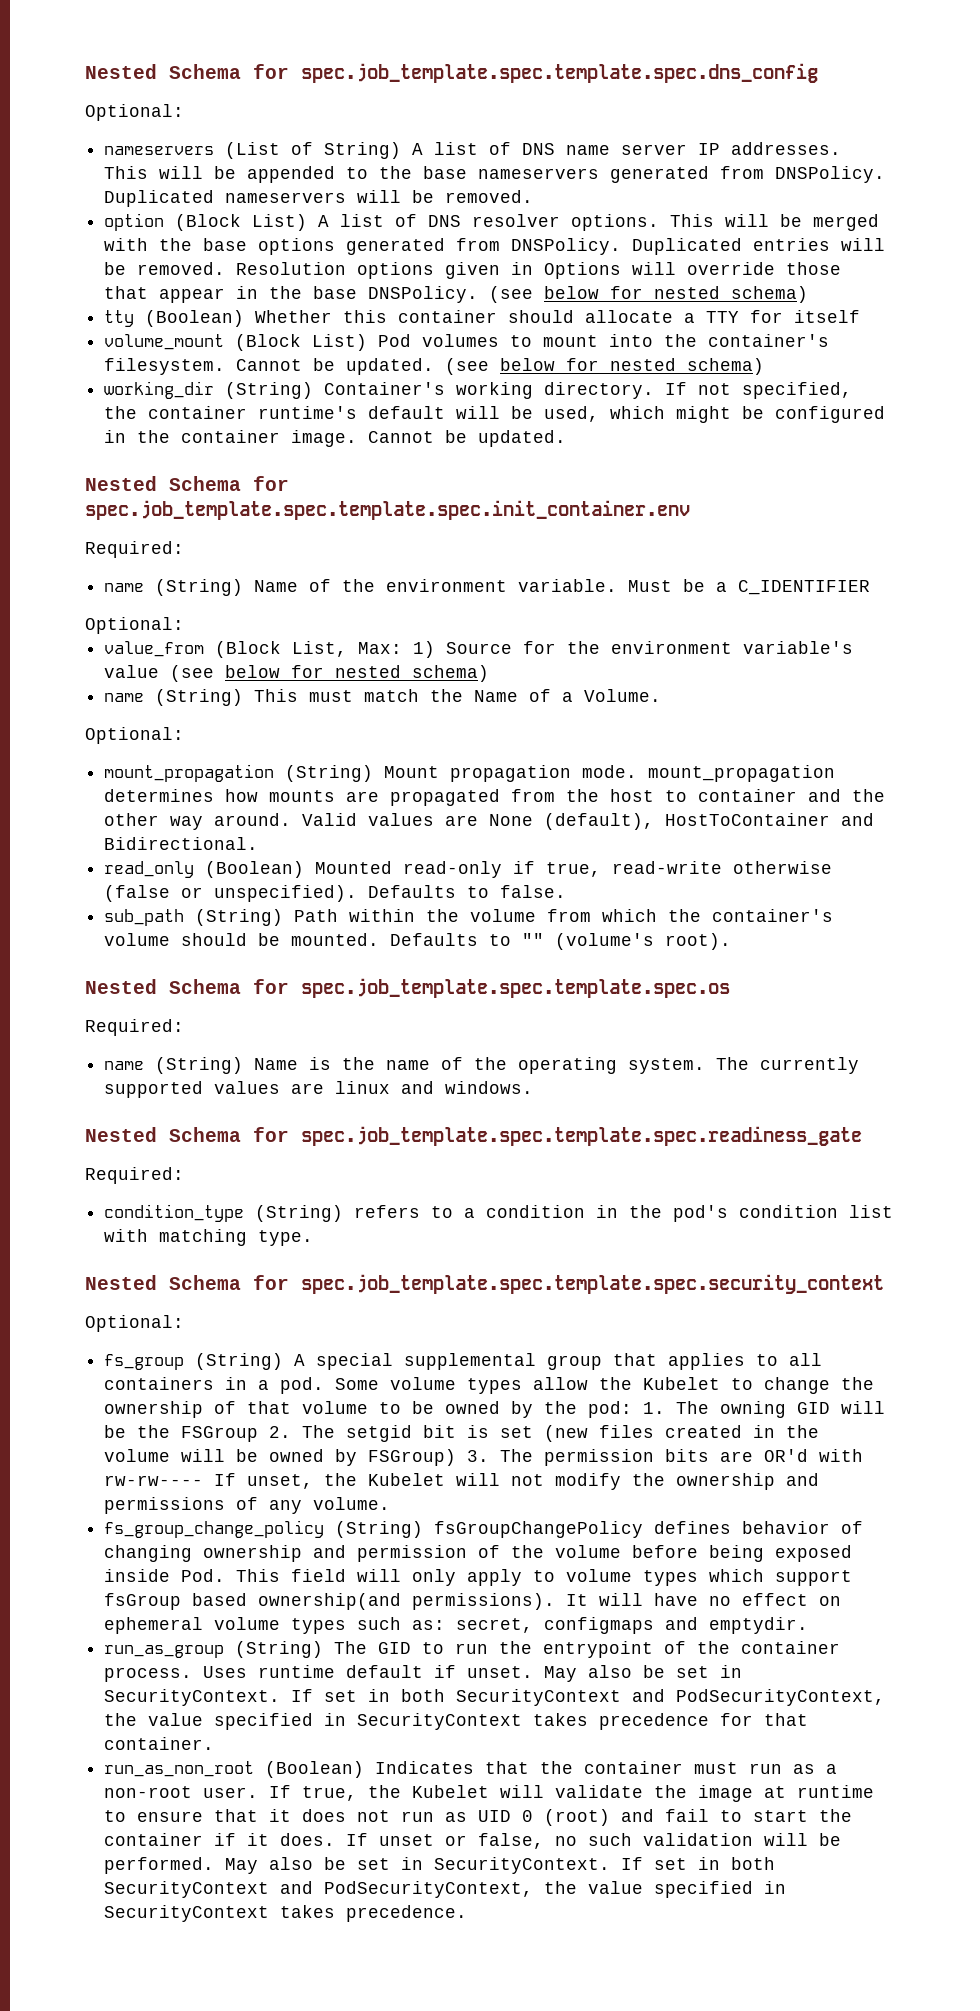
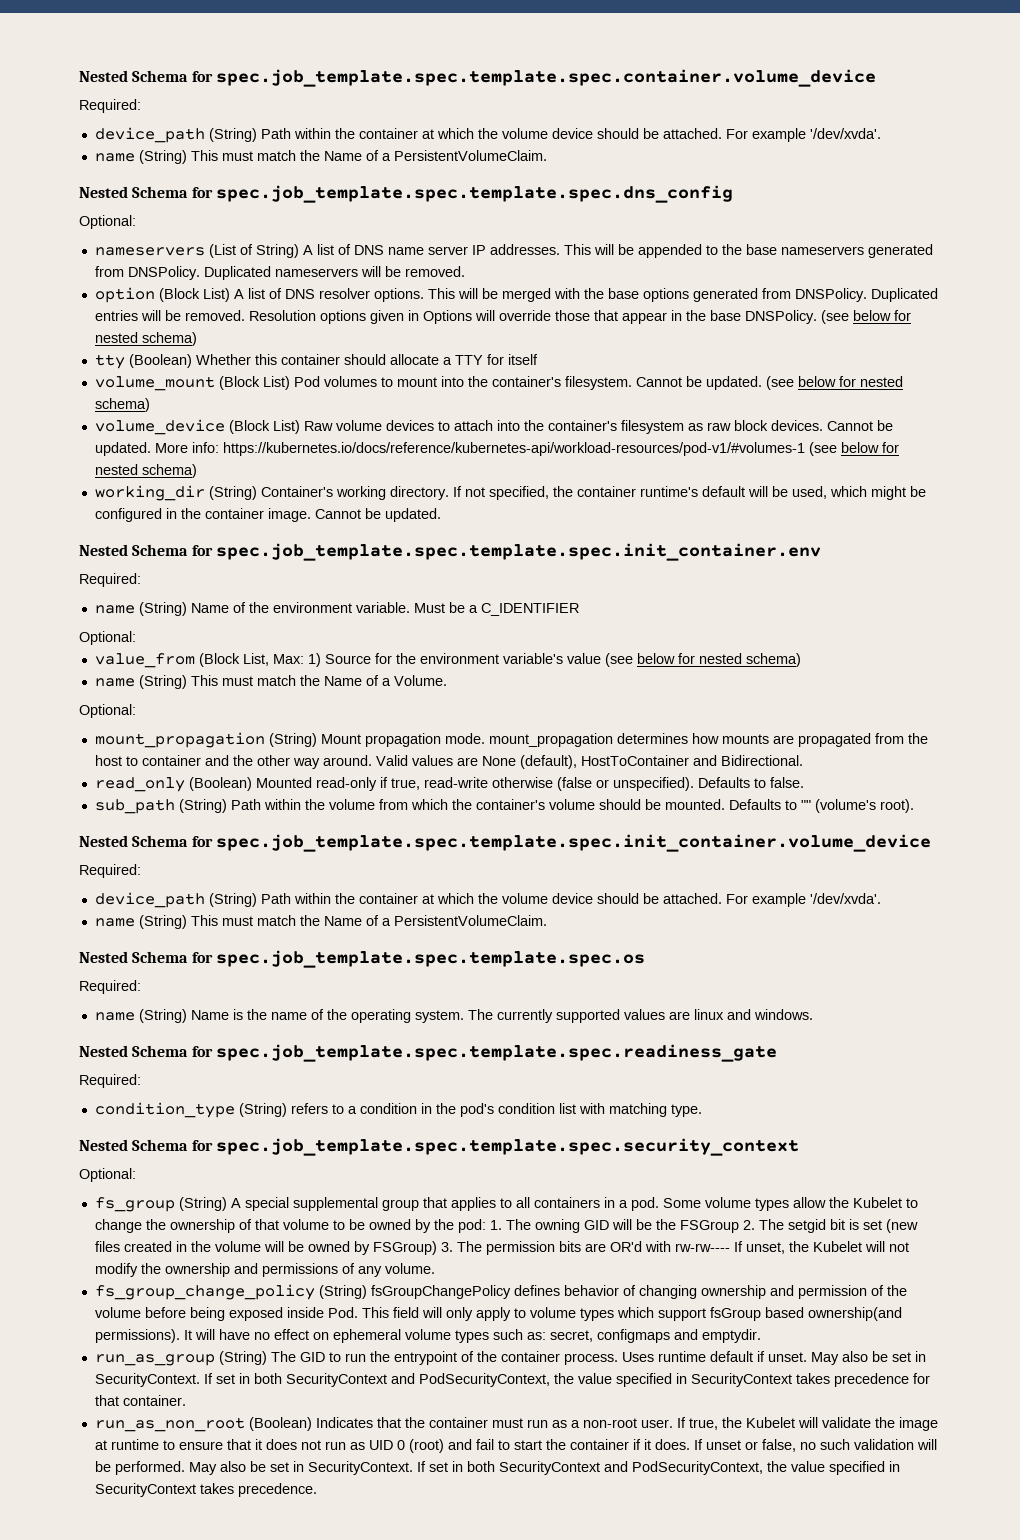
+ Nested Schema for spec.job_template.spec.template.spec.container.volume_device
+ Required:
+ device_path (String) Path within the container at which the volume device should be attached. For example '/dev/xvda'.
+ name (String) This must match the Name of a PersistentVolumeClaim.
+ volume_device (Block List) Raw volume devices to attach into the container's filesystem as raw block devices. Cannot be updated. More info: https://kubernetes.io/docs/reference/kubernetes-api/workload-resources/pod-v1/#volumes-1 (see below for nested schema)
+ Nested Schema for spec.job_template.spec.template.spec.init_container.volume_device
+ Required:
+ device_path (String) Path within the container at which the volume device should be attached. For example '/dev/xvda'.
+ name (String) This must match the Name of a PersistentVolumeClaim.

